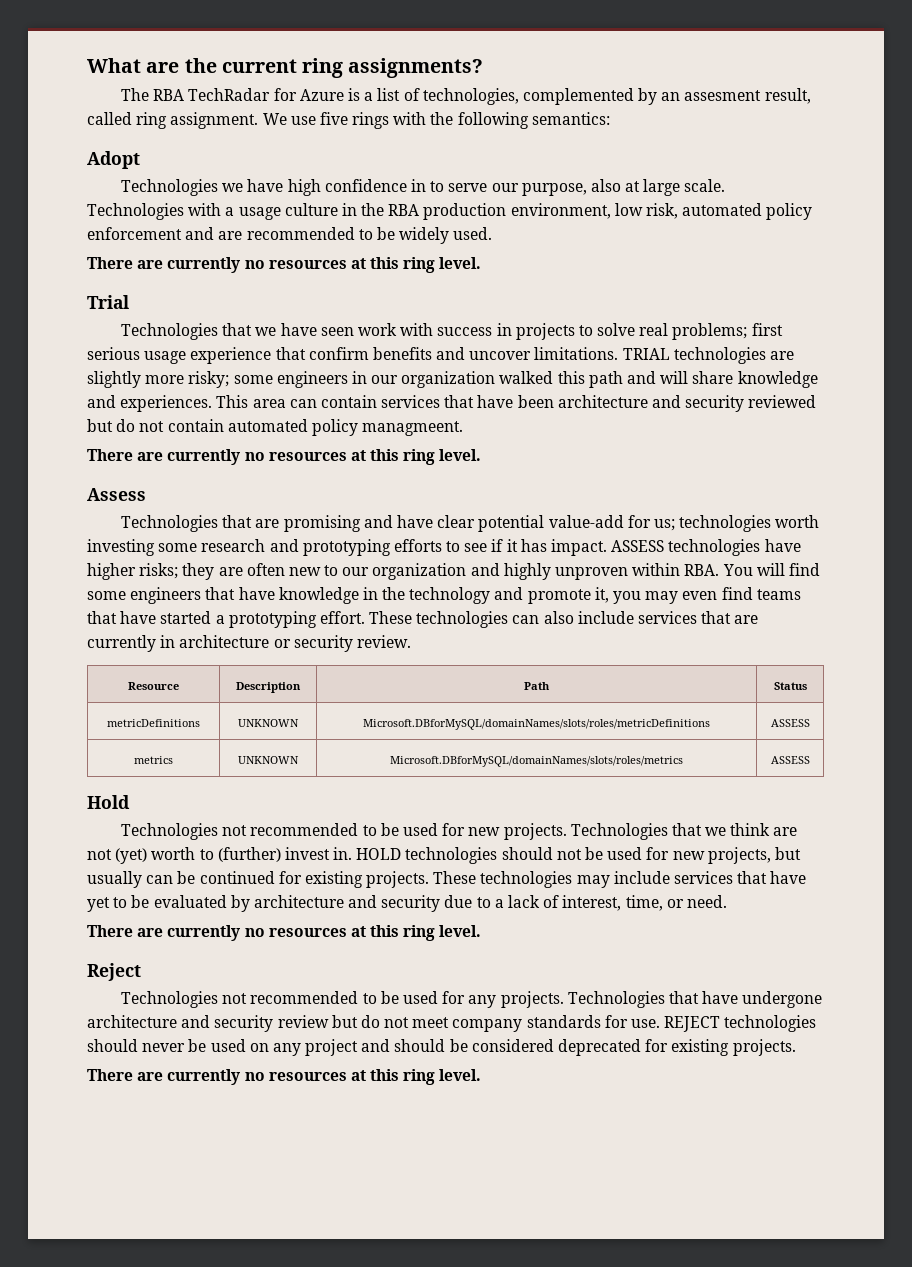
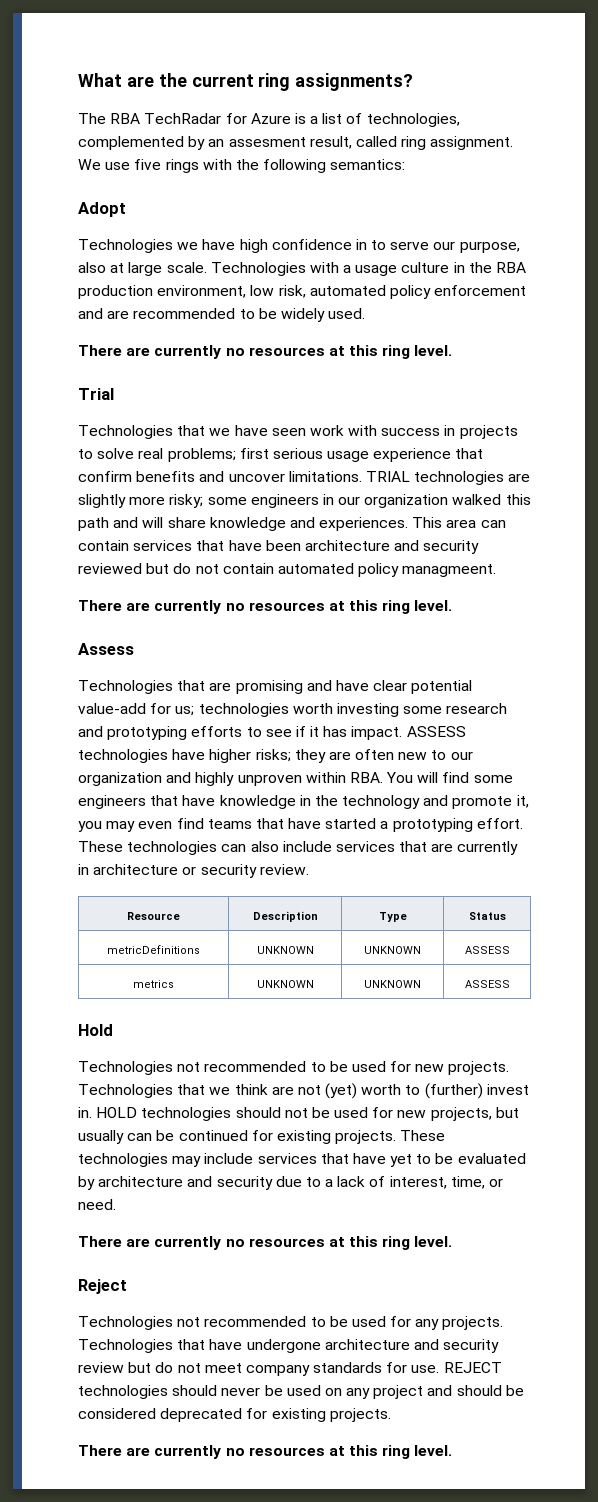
- Resource | Description | Path | Status
+ Resource | Description | Type | Status
- metricDefinitions | UNKNOWN | Microsoft.DBforMySQL/domainNames/slots/roles/metricDefinitions | ASSESS
+ metricDefinitions | UNKNOWN | UNKNOWN | ASSESS
- metrics | UNKNOWN | Microsoft.DBforMySQL/domainNames/slots/roles/metrics | ASSESS
+ metrics | UNKNOWN | UNKNOWN | ASSESS

